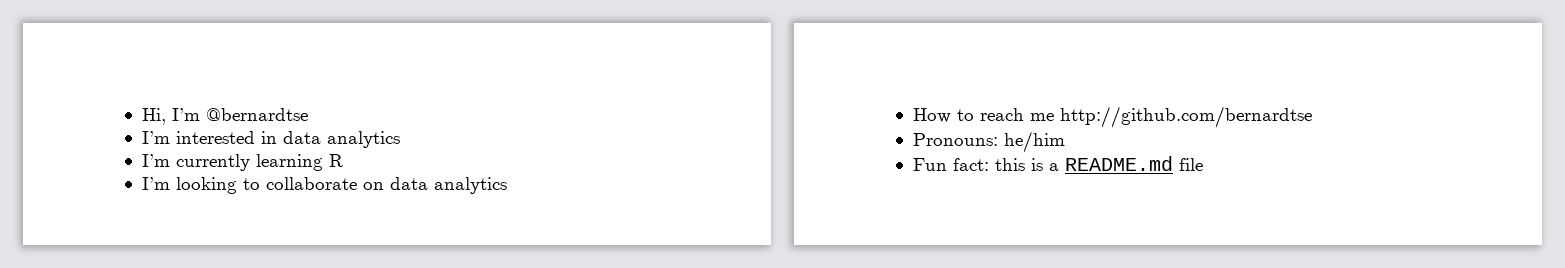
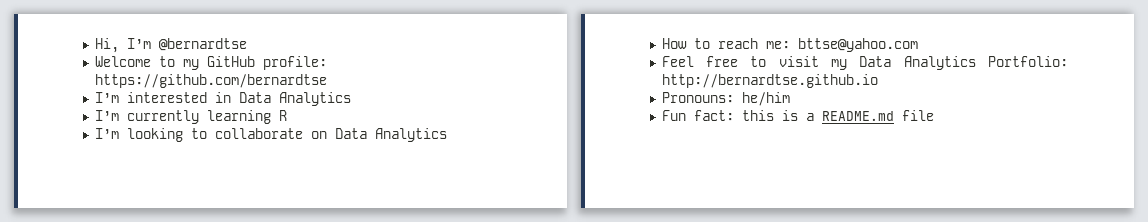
+ Welcome to my GitHub profile: https://github.com/bernardtse
- I’m interested in data analytics
+ I’m interested in Data Analytics
- I’m looking to collaborate on data analytics
+ I’m looking to collaborate on Data Analytics
- How to reach me http://github.com/bernardtse
+ How to reach me: bttse@yahoo.com
+ Feel free to visit my Data Analytics Portfolio: http://bernardtse.github.io

